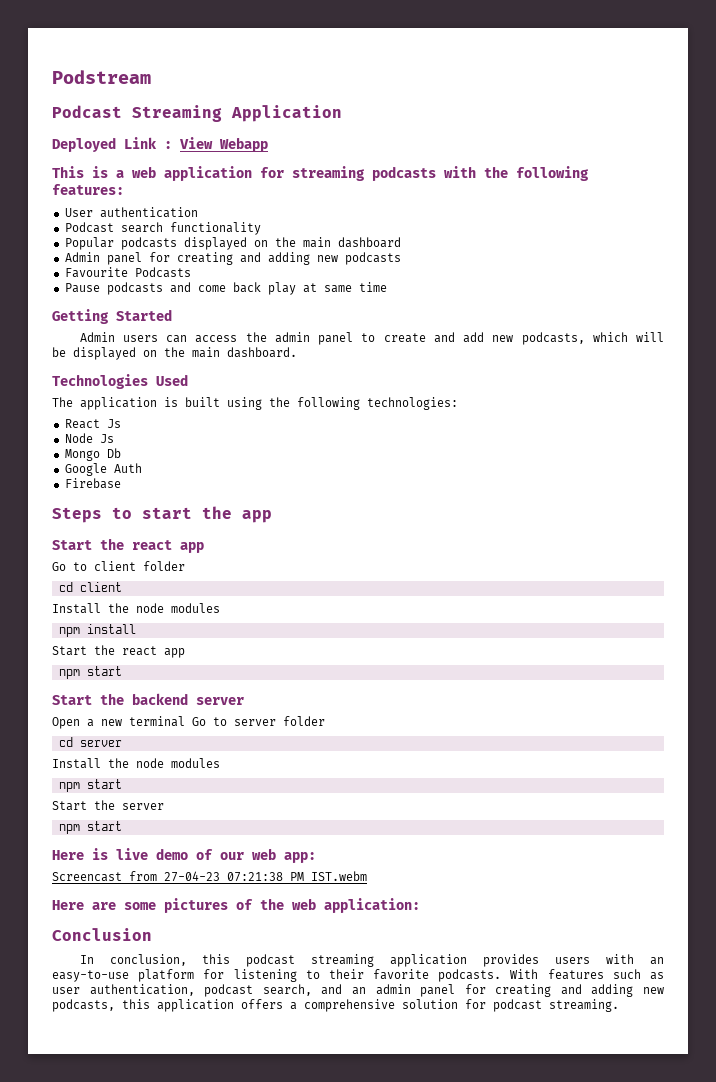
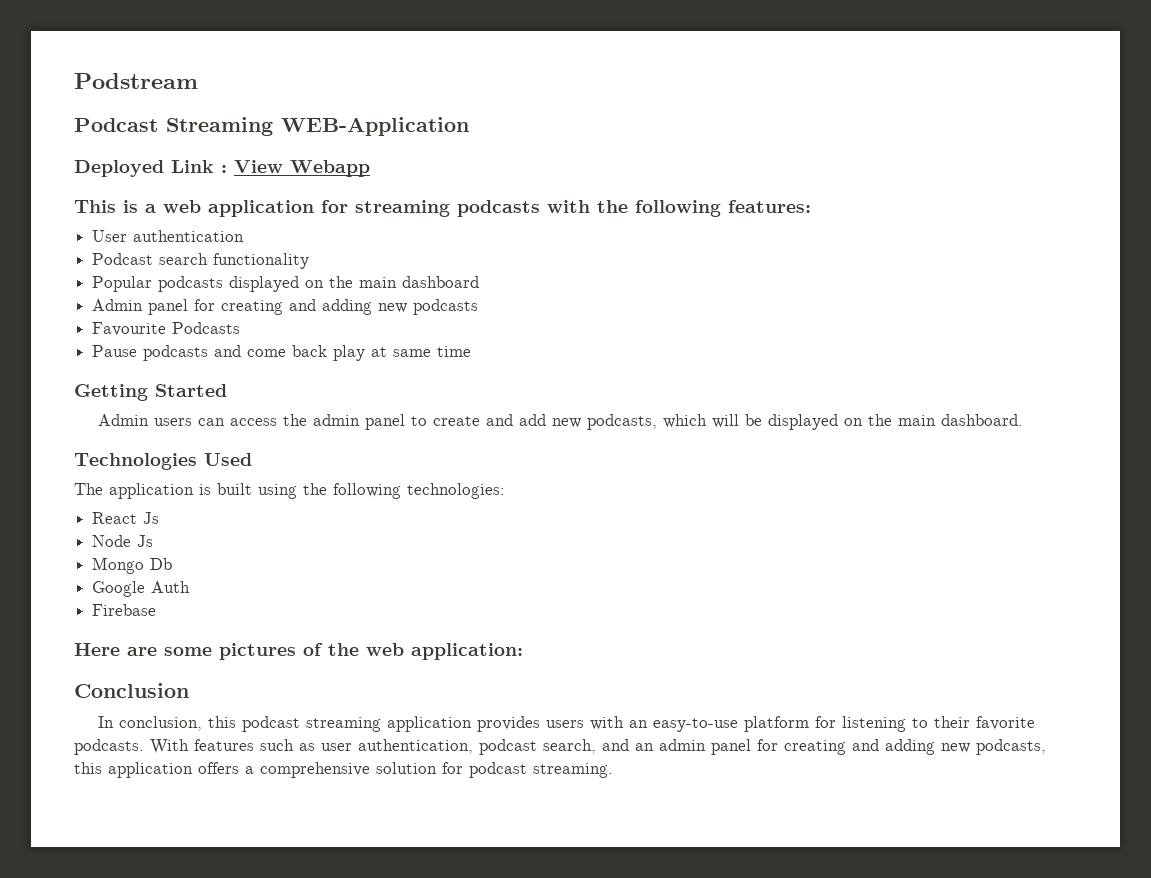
- Podcast Streaming Application
+ Podcast Streaming WEB-Application
- Steps to start the app
- Start the react app
- Go to client folder
- cd client
- Install the node modules
- npm install
- Start the react app
- npm start
- Start the backend server
- Open a new terminal Go to server folder
- cd server
- Install the node modules
- npm start
- Start the server
- npm start
- Here is live demo of our web app:
- Screencast from 27-04-23 07:21:38 PM IST.webm

